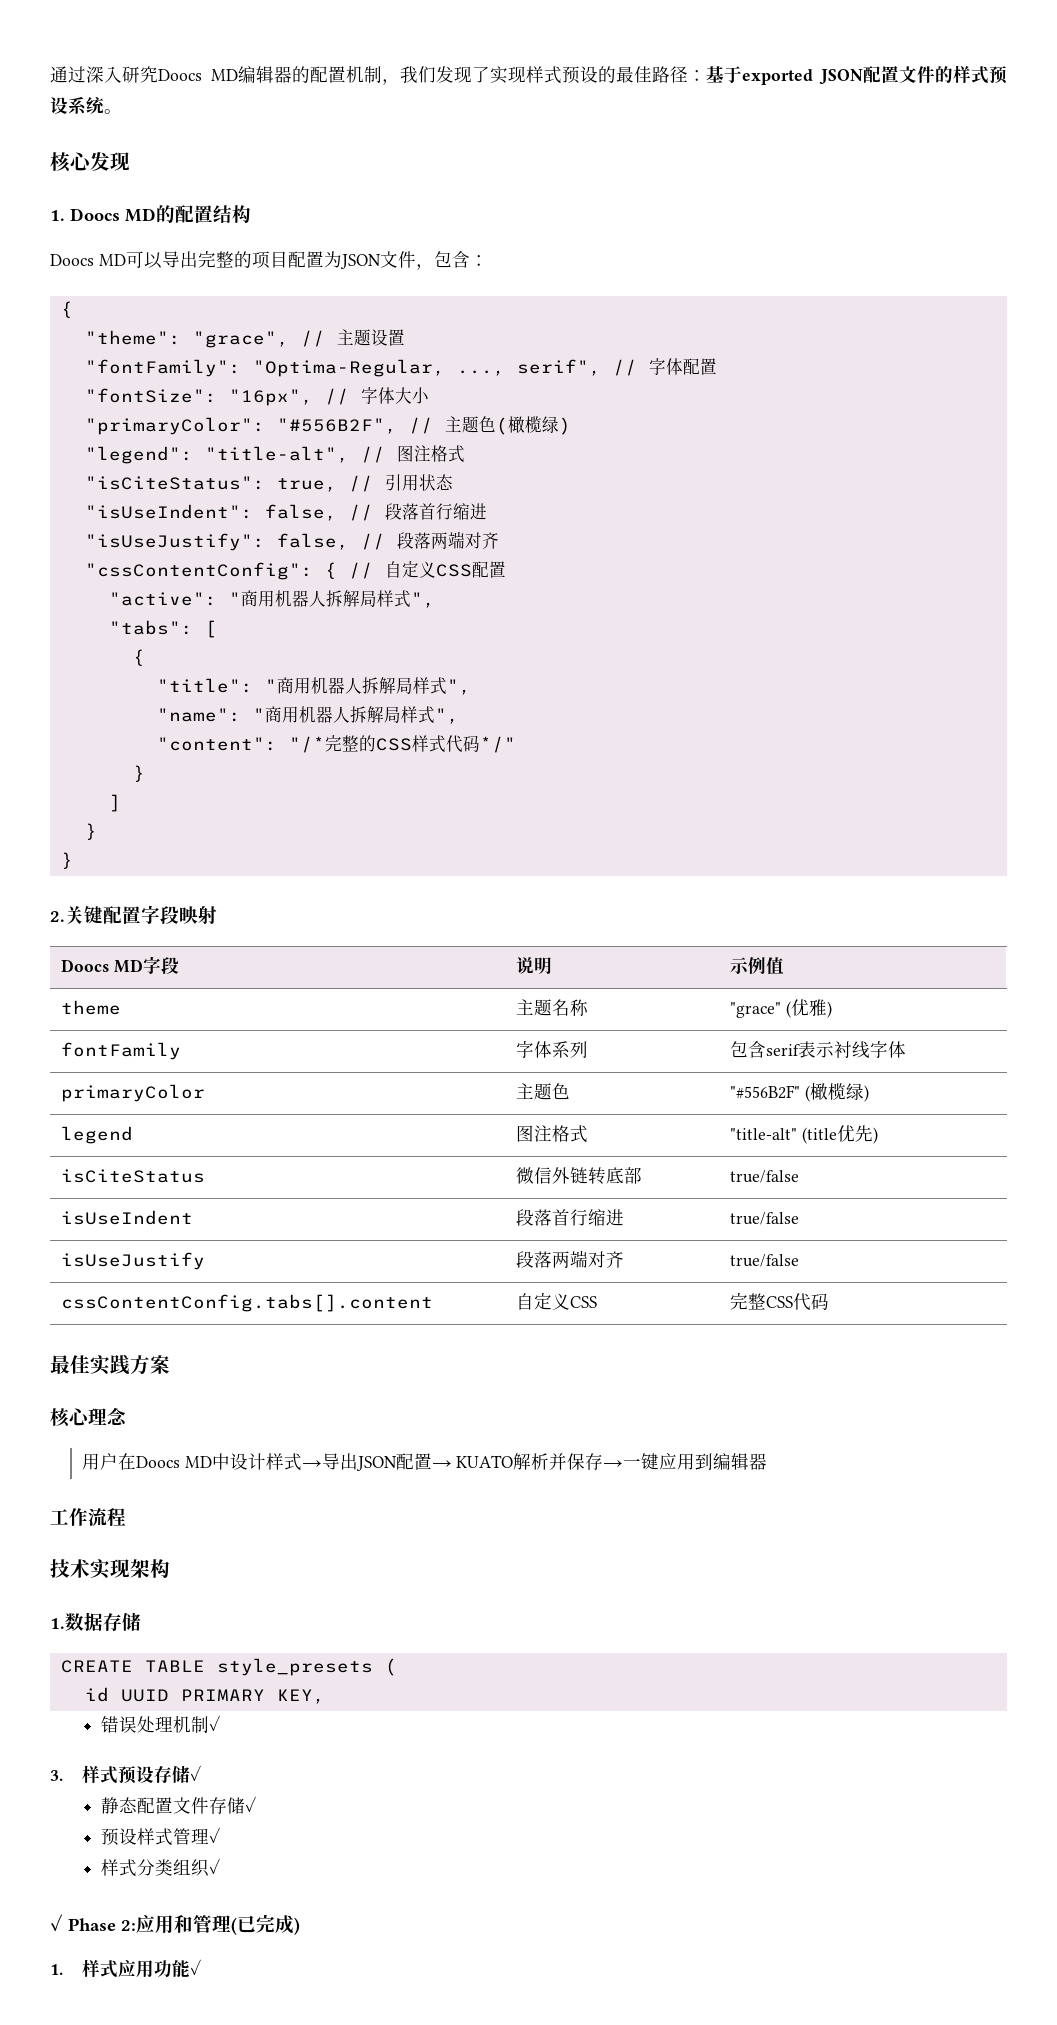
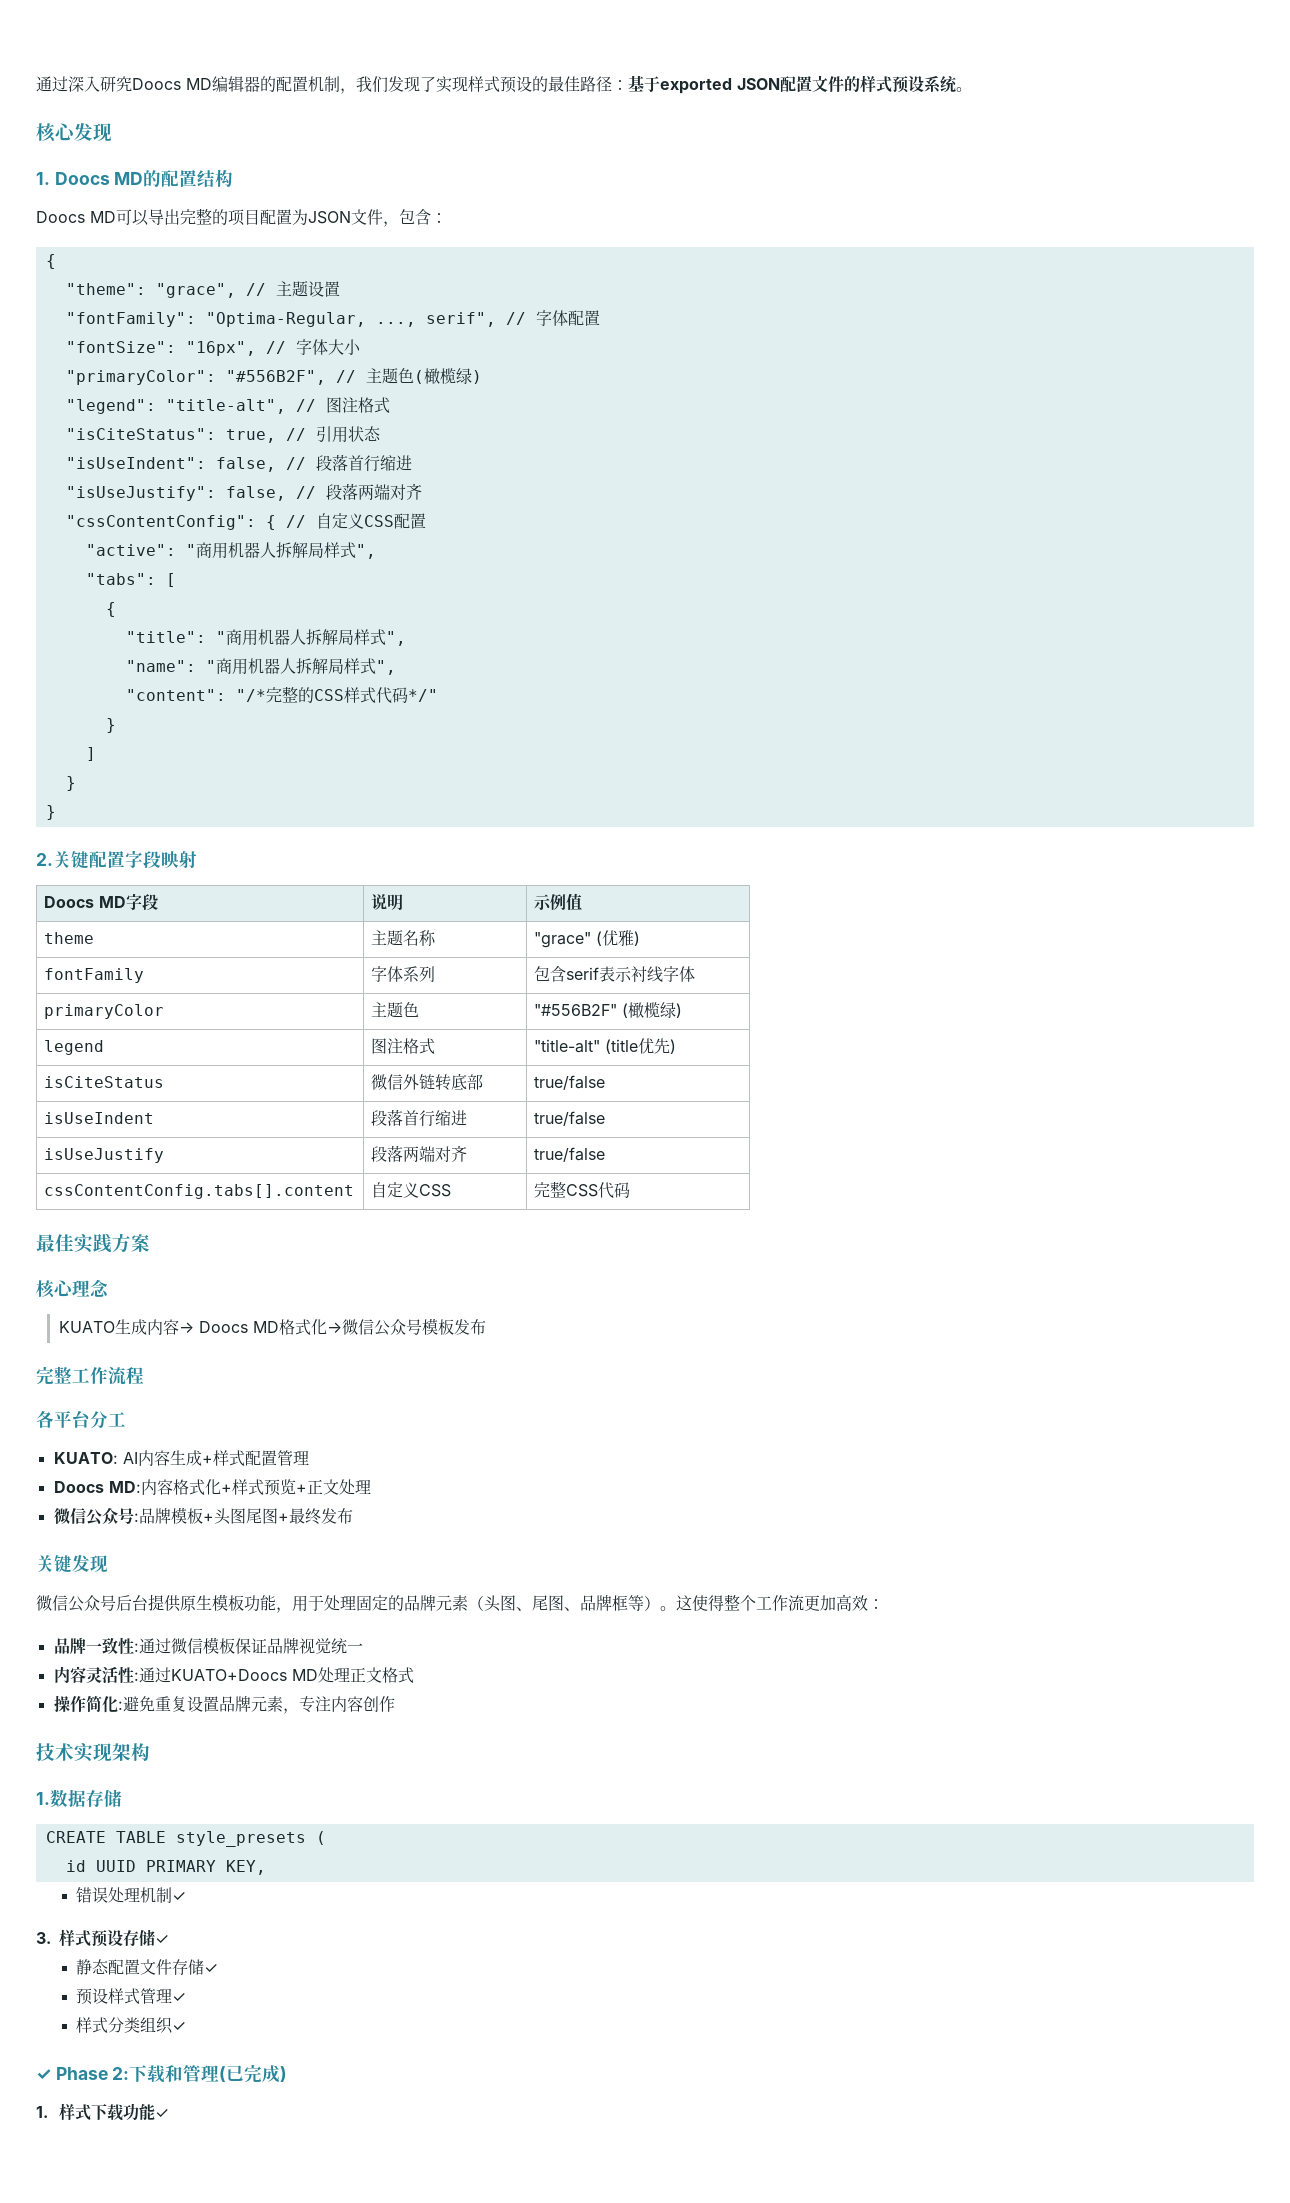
- 用户在Doocs MD中设计样式→导出JSON配置→ KUATO解析并保存→一键应用到编辑器
- 工作流程
+ KUATO生成内容→ Doocs MD格式化→微信公众号模板发布
+ 完整工作流程
+ 各平台分工
+ KUATO: AI内容生成+样式配置管理
+ Doocs MD:内容格式化+样式预览+正文处理
+ 微信公众号:品牌模板+头图尾图+最终发布
+ 关键发现
+ 微信公众号后台提供原生模板功能，用于处理固定的品牌元素（头图、尾图、品牌框等）。这使得整个工作流更加高效：
+ 品牌一致性:通过微信模板保证品牌视觉统一
+ 内容灵活性:通过KUATO+Doocs MD处理正文格式
+ 操作简化:避免重复设置品牌元素，专注内容创作
- ✓ Phase 2:应用和管理(已完成)
+ ✓ Phase 2:下载和管理(已完成)
- 1.样式应用功能✓
+ 1.样式下载功能✓

